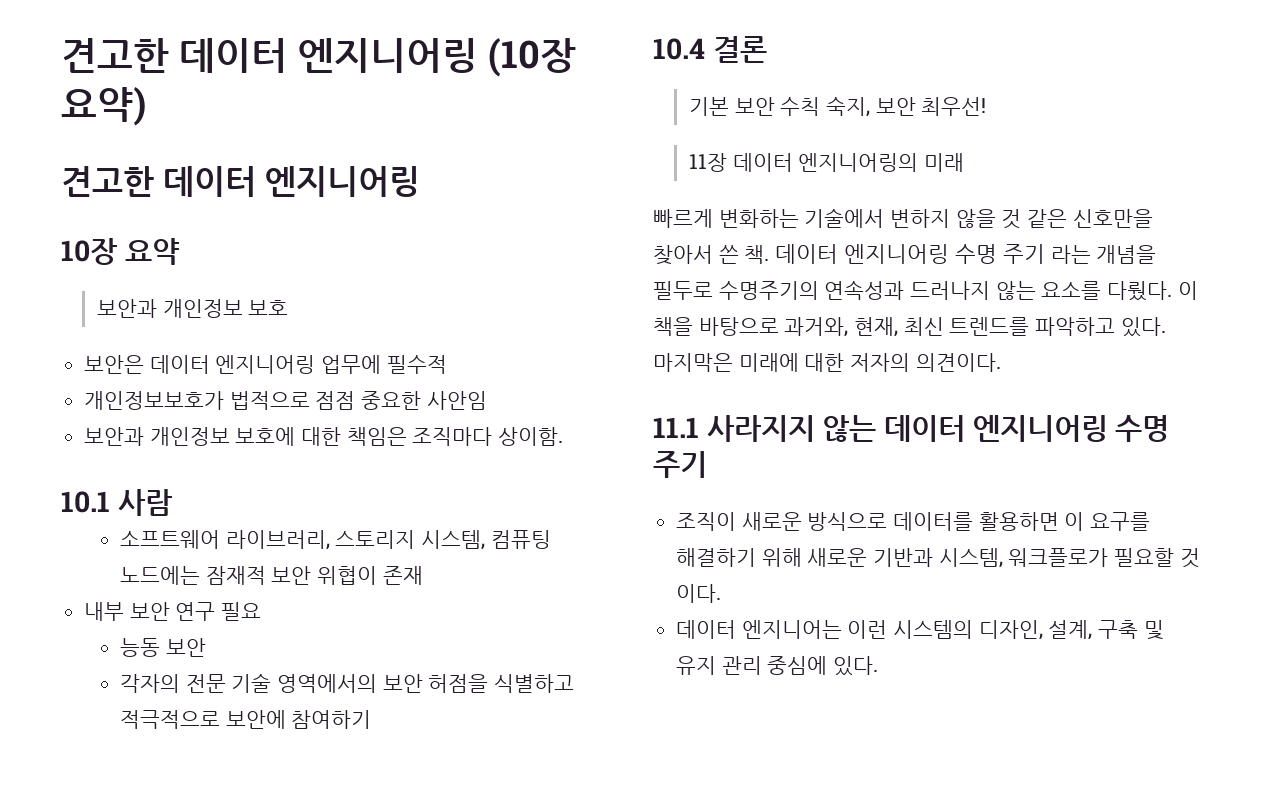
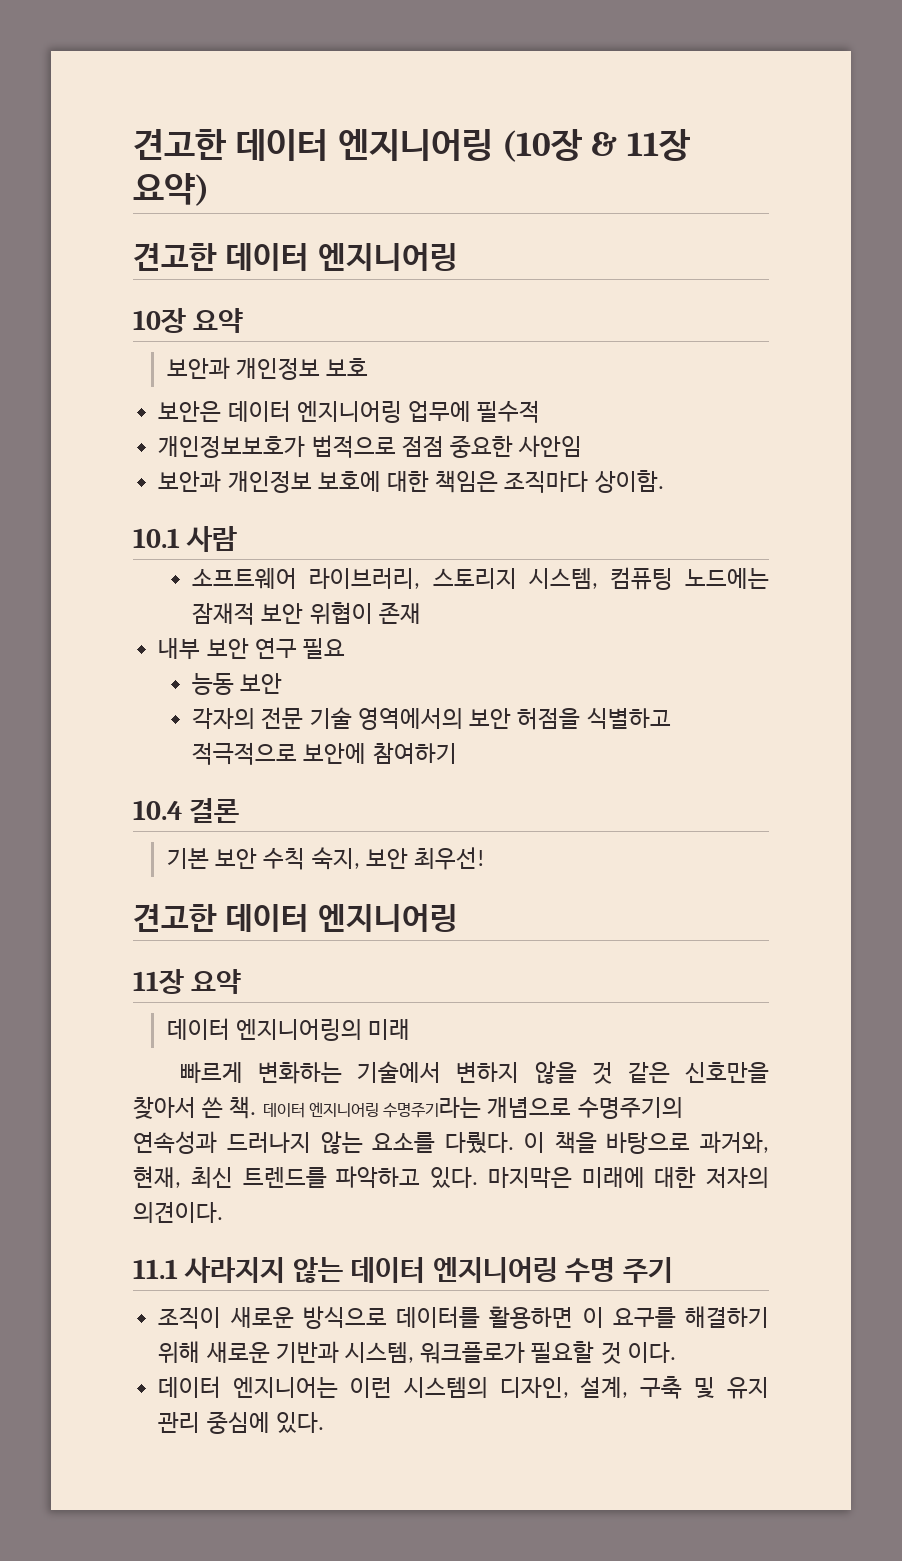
- 견고한 데이터 엔지니어링 (10장 요약)
+ 견고한 데이터 엔지니어링 (10장 & 11장 요약)
  기본 보안 수칙 숙지, 보안 최우선!
- 11장 데이터 엔지니어링의 미래
+ 견고한 데이터 엔지니어링
+ 11장 요약
+ 데이터 엔지니어링의 미래
- 데이터 엔지니어링 수명 주기 라는 개념을 필두로 수명주기의 연속성과 드러나지 않는 요소를 다뤘다.
+ 데이터 엔지니어링 수명주기라는 개념으로 수명주기의 연속성과 드러나지 않는 요소를 다뤘다.

